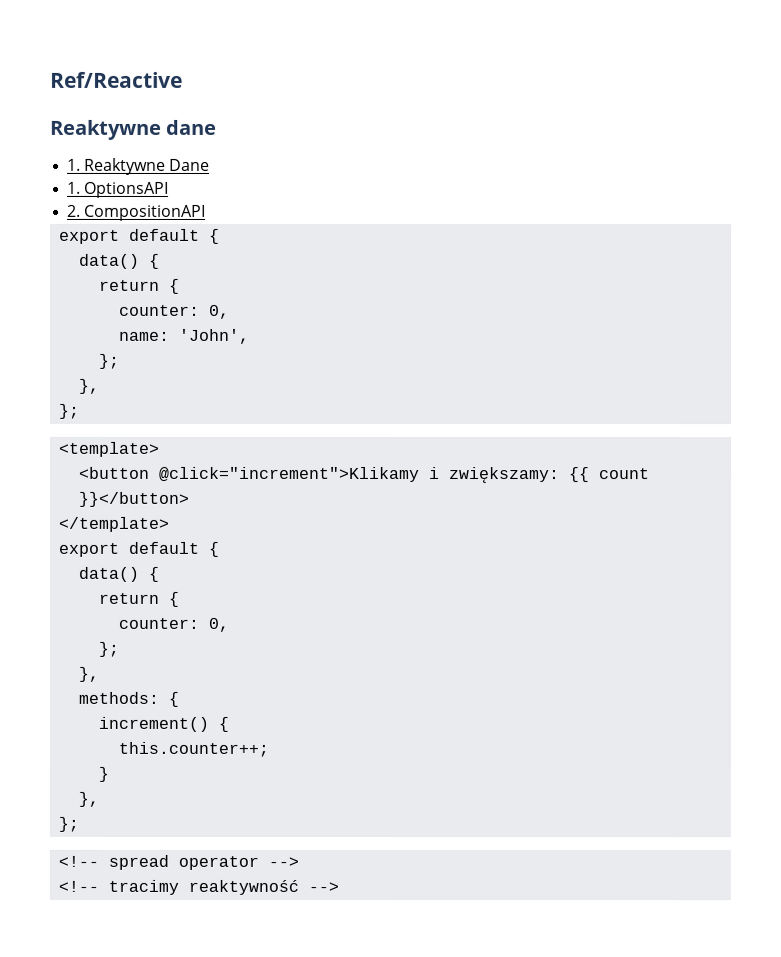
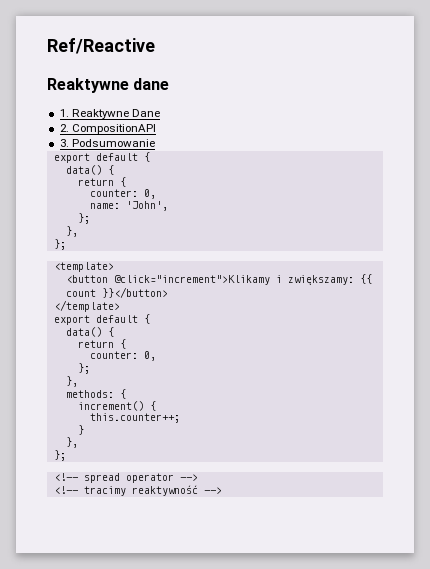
- 1. OptionsAPI
+ 3. Podsumowanie

